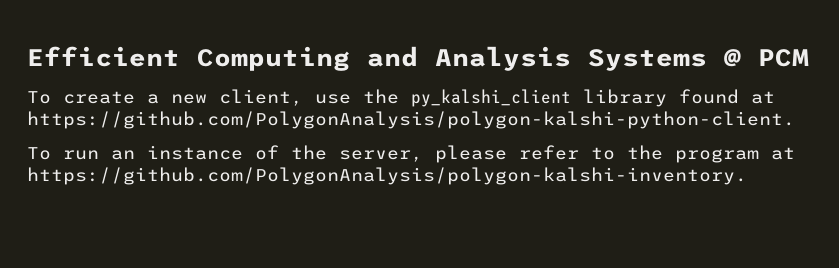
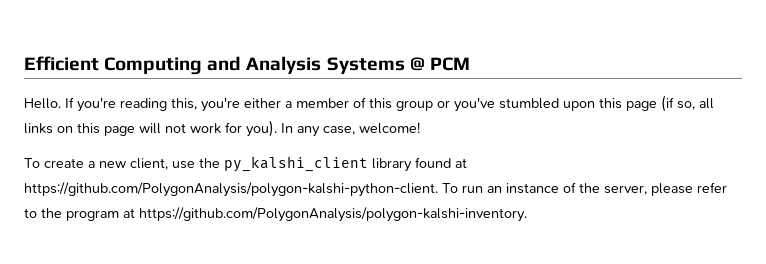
+ Hello. If you're reading this, you're either a member of this group or you've stumbled upon this page (if so, all links on this page will not work for you). In any case, welcome!
- To create a new client, use the py_kalshi_client library found at https://github.com/PolygonAnalysis/polygon-kalshi-python-client.
- To run an instance of the server, please refer to the program at https://github.com/PolygonAnalysis/polygon-kalshi-inventory.
+ To create a new client, use the py_kalshi_client library found at https://github.com/PolygonAnalysis/polygon-kalshi-python-client. To run an instance of the server, please refer to the program at https://github.com/PolygonAnalysis/polygon-kalshi-inventory.

